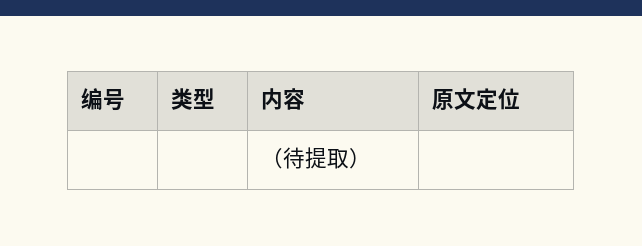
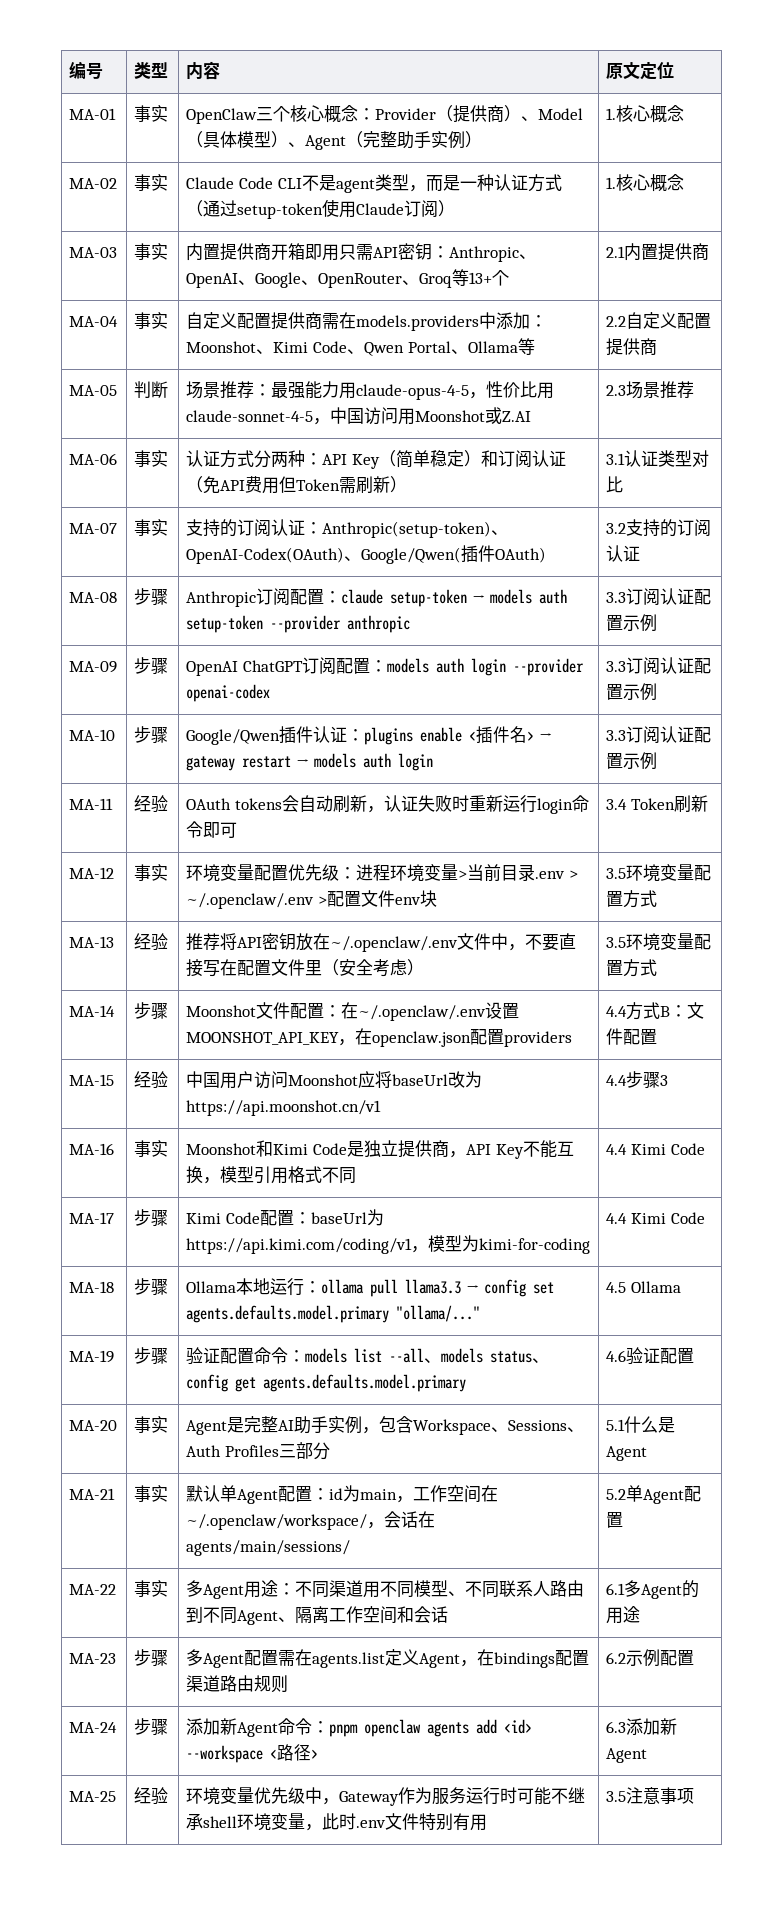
- | | （待提取） |
+ MA-01 | 事实 | OpenClaw三个核心概念：Provider（提供商）、Model（具体模型）、Agent（完整助手实例） | 1.核心概念
+ MA-02 | 事实 | Claude Code CLI不是agent类型，而是一种认证方式（通过setup-token使用Claude订阅） | 1.核心概念
+ MA-03 | 事实 | 内置提供商开箱即用只需API密钥：Anthropic、OpenAI、Google、OpenRouter、Groq等13+个 | 2.1内置提供商
+ MA-04 | 事实 | 自定义配置提供商需在models.providers中添加：Moonshot、Kimi Code、Qwen Portal、Ollama等 | 2.2自定义配置提供商
+ MA-05 | 判断 | 场景推荐：最强能力用claude-opus-4-5，性价比用claude-sonnet-4-5，中国访问用Moonshot或Z.AI | 2.3场景推荐
+ MA-06 | 事实 | 认证方式分两种：API Key（简单稳定）和订阅认证（免API费用但Token需刷新） | 3.1认证类型对比
+ MA-07 | 事实 | 支持的订阅认证：Anthropic(setup-token)、OpenAI-Codex(OAuth)、Google/Qwen(插件OAuth) | 3.2支持的订阅认证
+ MA-08 | 步骤 | Anthropic订阅配置：claude setup-token → models auth setup-token --provider anthropic | 3.3订阅认证配置示例
+ MA-09 | 步骤 | OpenAI ChatGPT订阅配置：models auth login --provider openai-codex | 3.3订阅认证配置示例
+ MA-10 | 步骤 | Google/Qwen插件认证：plugins enable <插件名> → gateway restart → models auth login | 3.3订阅认证配置示例
+ MA-11 | 经验 | OAuth tokens会自动刷新，认证失败时重新运行login命令即可 | 3.4 Token刷新
+ MA-12 | 事实 | 环境变量配置优先级：进程环境变量>当前目录.env > ~/.openclaw/.env >配置文件env块 | 3.5环境变量配置方式
+ MA-13 | 经验 | 推荐将API密钥放在~/.openclaw/.env文件中，不要直接写在配置文件里（安全考虑） | 3.5环境变量配置方式
+ MA-14 | 步骤 | Moonshot文件配置：在~/.openclaw/.env设置MOONSHOT_API_KEY，在openclaw.json配置providers | 4.4方式B：文件配置
+ MA-15 | 经验 | 中国用户访问Moonshot应将baseUrl改为https://api.moonshot.cn/v1 | 4.4步骤3
+ MA-16 | 事实 | Moonshot和Kimi Code是独立提供商，API Key不能互换，模型引用格式不同 | 4.4 Kimi Code
+ MA-17 | 步骤 | Kimi Code配置：baseUrl为https://api.kimi.com/coding/v1，模型为kimi-for-coding | 4.4 Kimi Code
+ MA-18 | 步骤 | Ollama本地运行：ollama pull llama3.3 → config set agents.defaults.model.primary "ollama/..." | 4.5 Ollama
+ MA-19 | 步骤 | 验证配置命令：models list --all、models status、config get agents.defaults.model.primary | 4.6验证配置
+ MA-20 | 事实 | Agent是完整AI助手实例，包含Workspace、Sessions、Auth Profiles三部分 | 5.1什么是Agent
+ MA-21 | 事实 | 默认单Agent配置：id为main，工作空间在~/.openclaw/workspace/，会话在agents/main/sessions/ | 5.2单Agent配置
+ MA-22 | 事实 | 多Agent用途：不同渠道用不同模型、不同联系人路由到不同Agent、隔离工作空间和会话 | 6.1多Agent的用途
+ MA-23 | 步骤 | 多Agent配置需在agents.list定义Agent，在bindings配置渠道路由规则 | 6.2示例配置
+ MA-24 | 步骤 | 添加新Agent命令：pnpm openclaw agents add <id> --workspace <路径> | 6.3添加新Agent
+ MA-25 | 经验 | 环境变量优先级中，Gateway作为服务运行时可能不继承shell环境变量，此时.env文件特别有用 | 3.5注意事项

